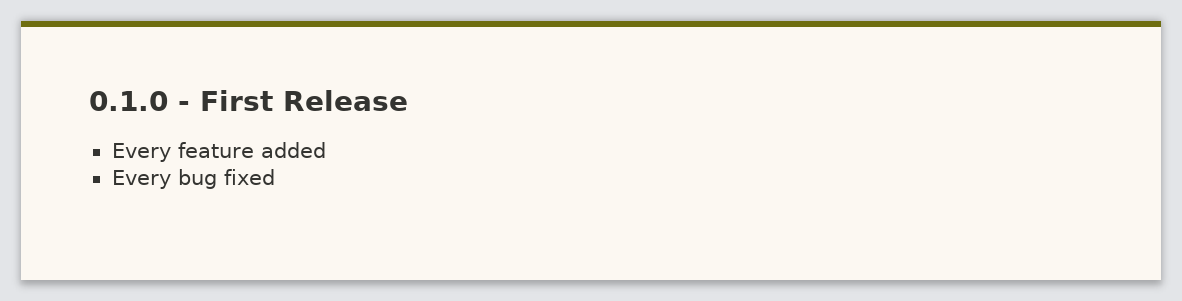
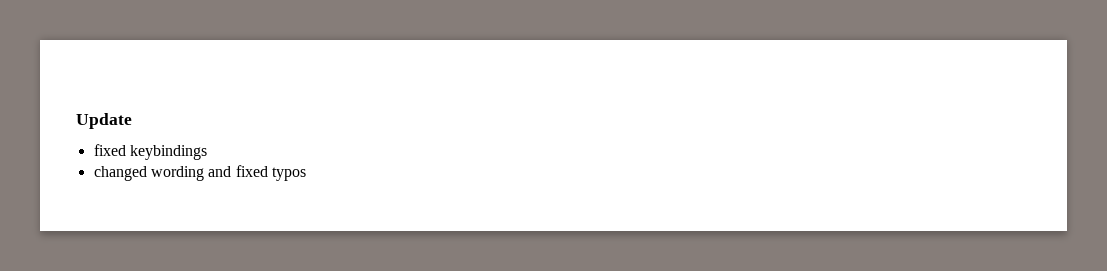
- 0.1.0 - First Release
- Every feature added
- Every bug fixed
+ Update
+ fixed keybindings
+ changed wording and fixed typos

